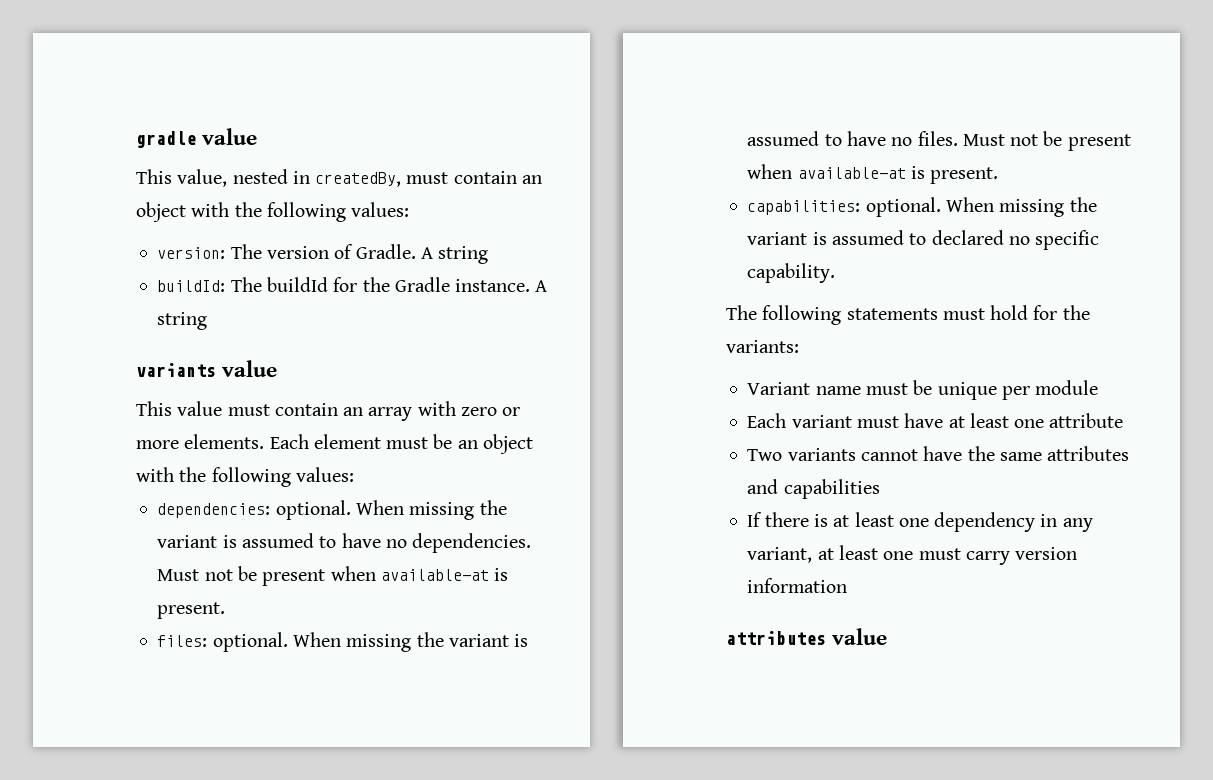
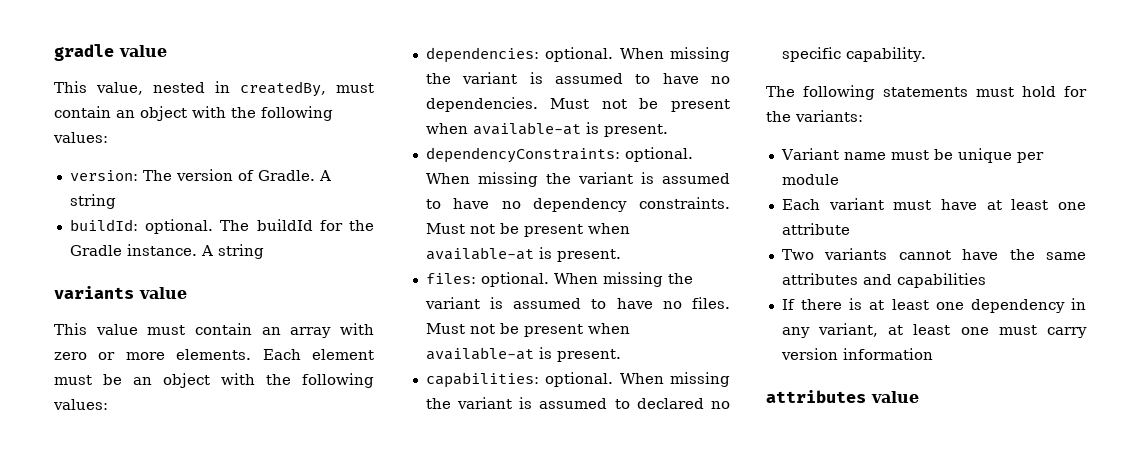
- buildId: The buildId for the Gradle instance.
+ buildId: optional. The buildId for the Gradle instance.
+ dependencyConstraints: optional. When missing the variant is assumed to have no dependency constraints. Must not be present when available-at is present.

